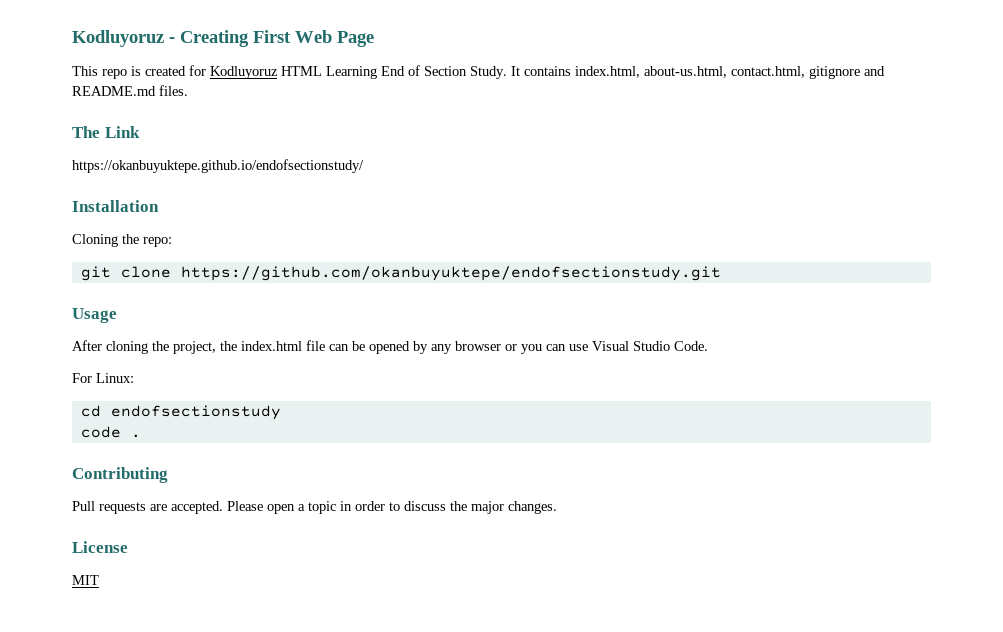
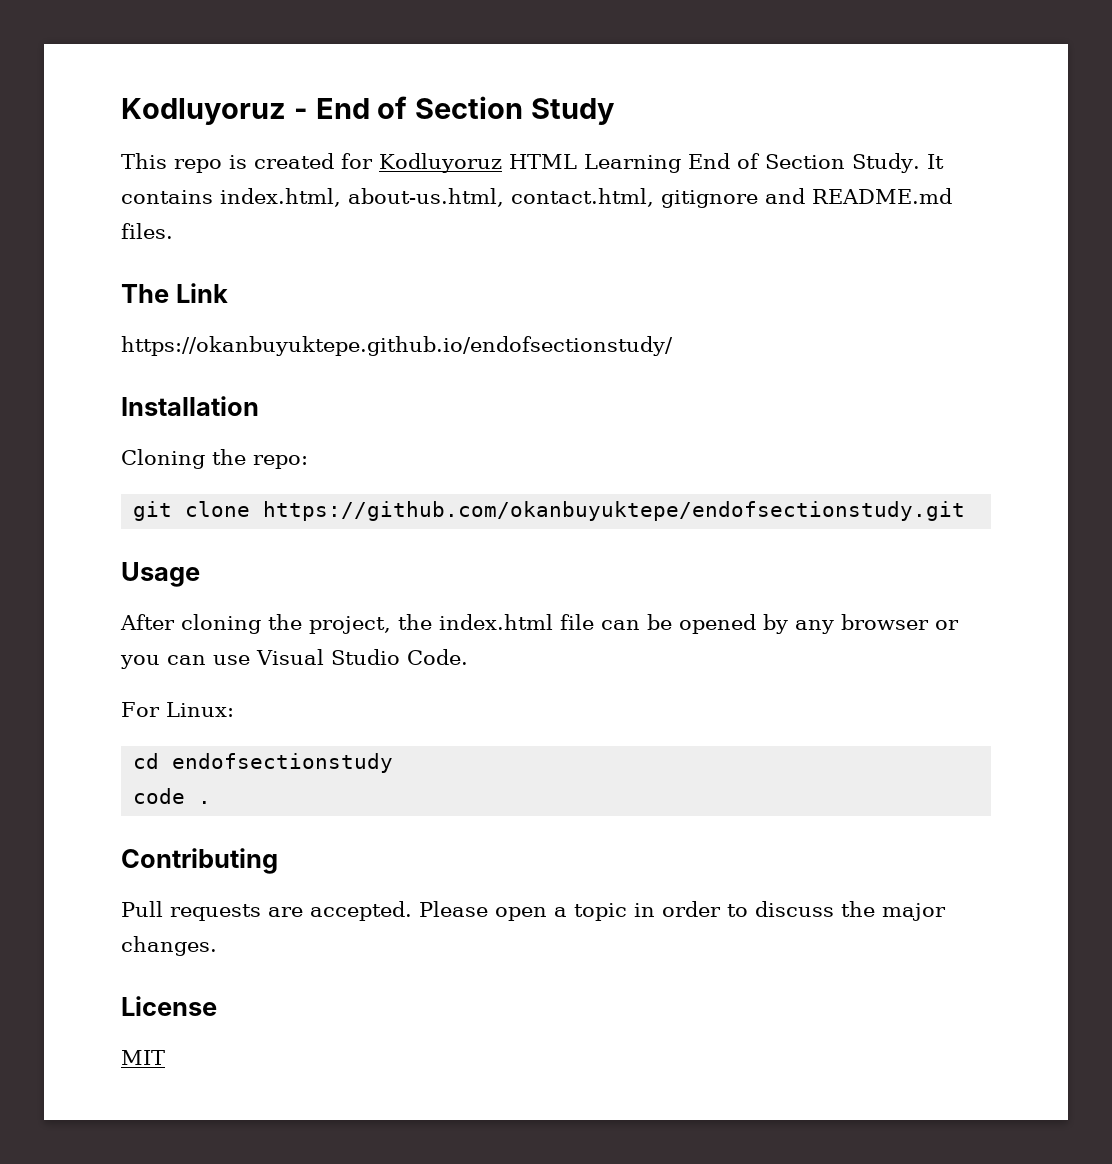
- Kodluyoruz - Creating First Web Page
+ Kodluyoruz - End of Section Study

